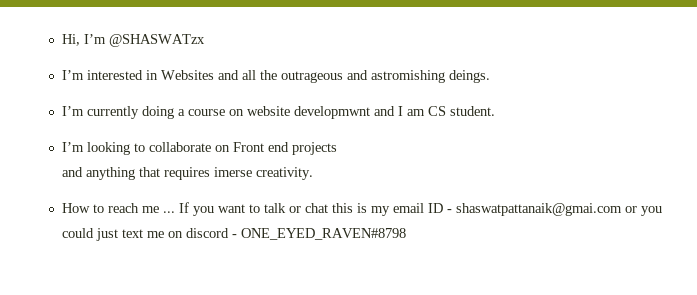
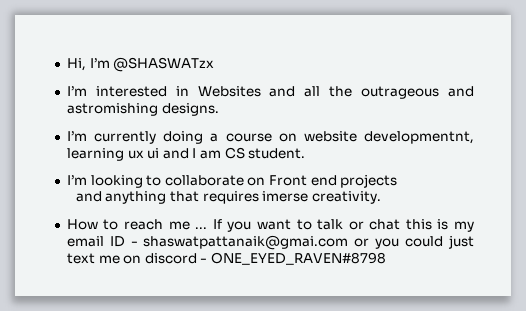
- I’m interested in Websites and all the outrageous and astromishing deings.
+ I’m interested in Websites and all the outrageous and astromishing designs.
- I’m currently doing a course on website developmwnt and I am CS student.
+ I’m currently doing a course on website developmentnt, learning ux ui and I am CS student.

